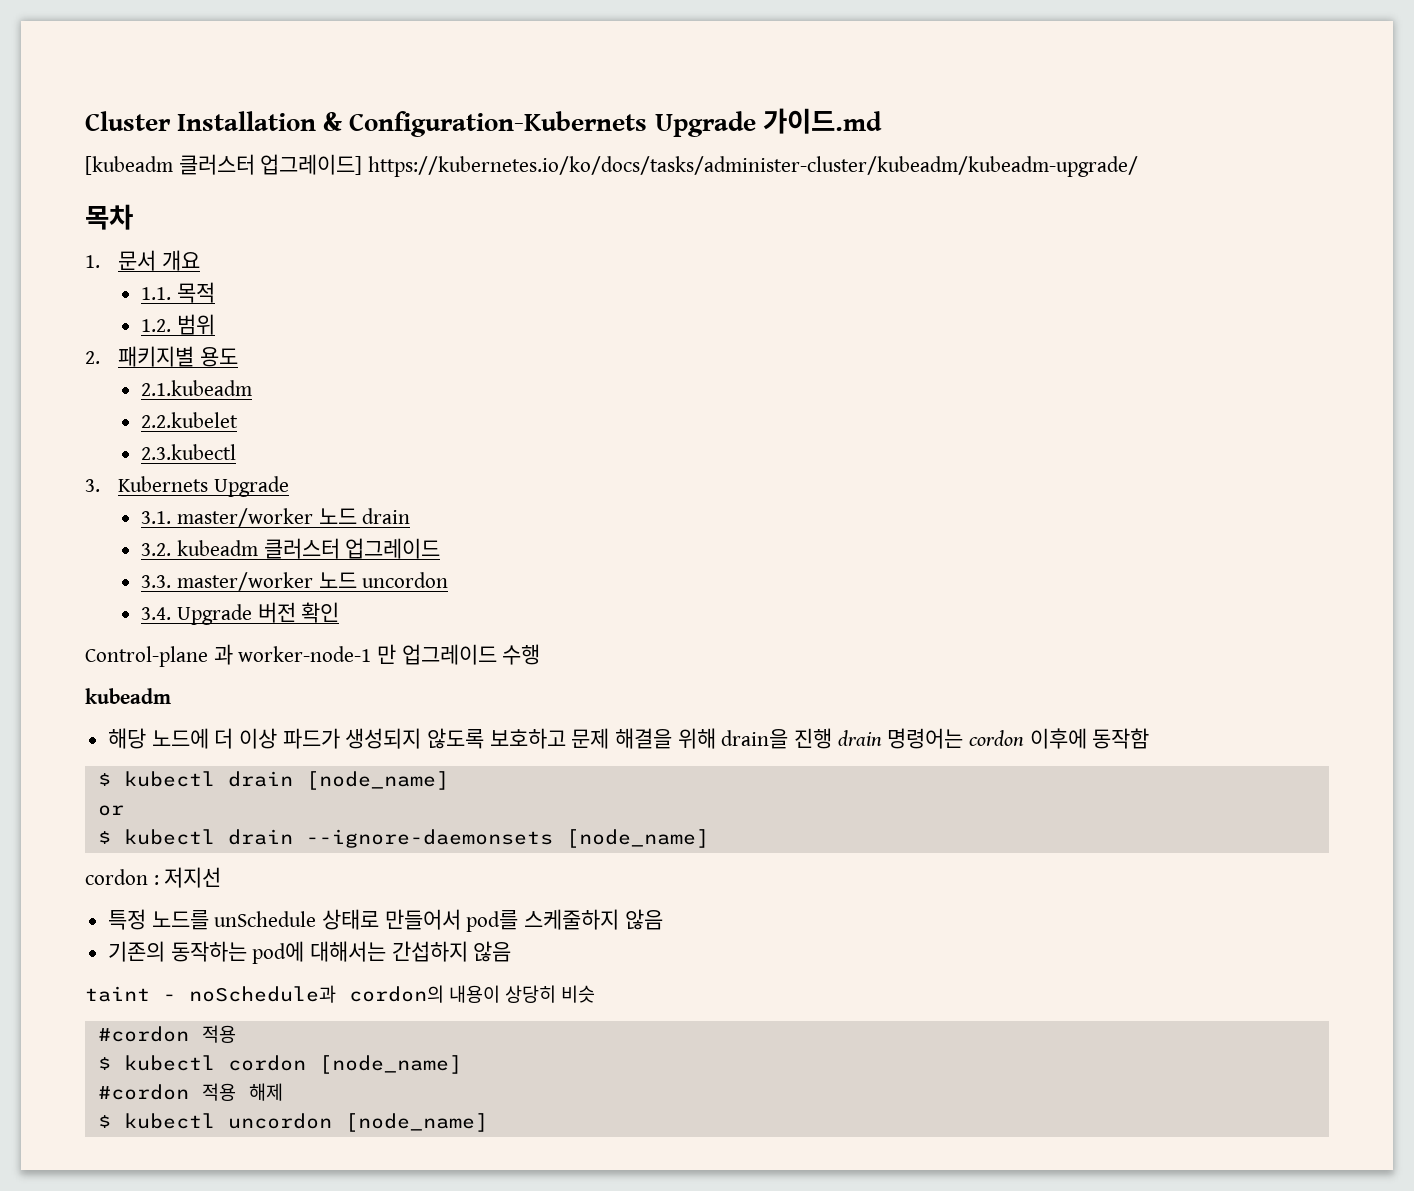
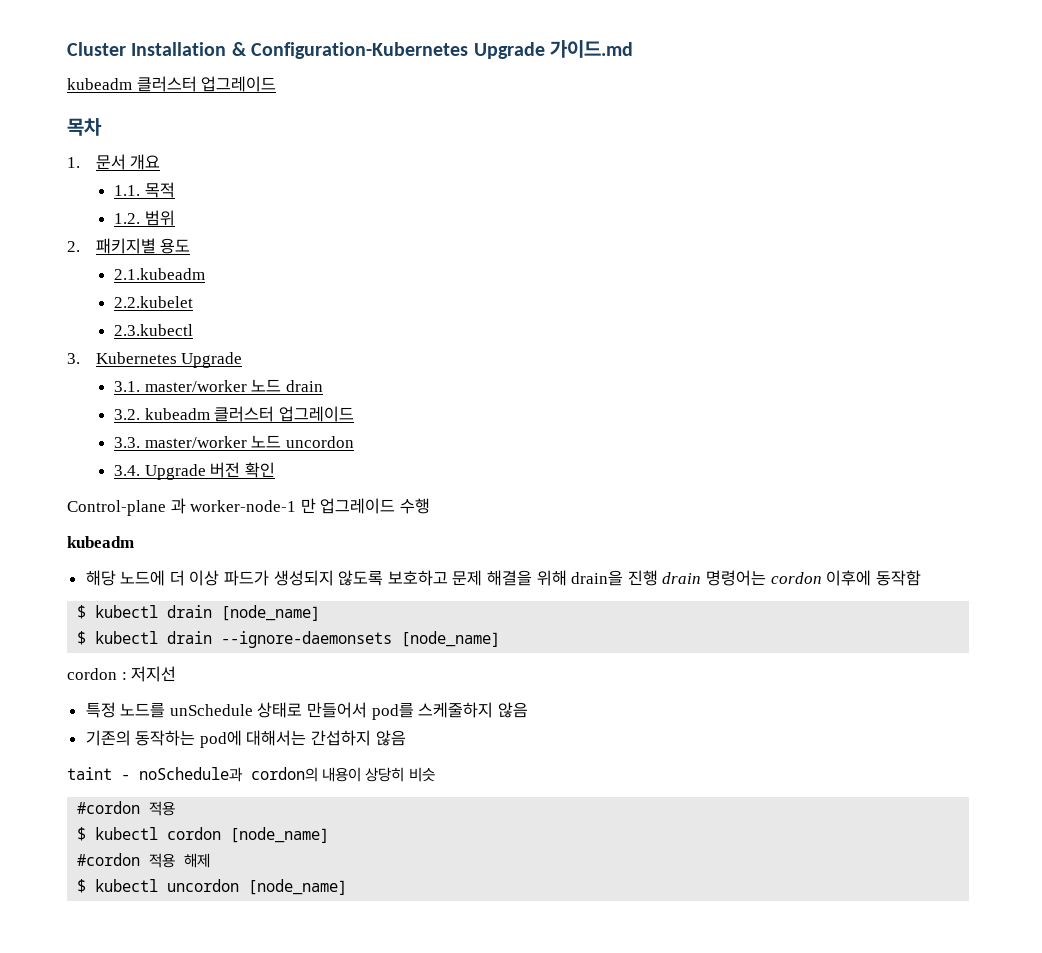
- Cluster Installation & Configuration-Kubernets Upgrade 가이드.md
- [kubeadm 클러스터 업그레이드] https://kubernetes.io/ko/docs/tasks/administer-cluster/kubeadm/kubeadm-upgrade/
+ Cluster Installation & Configuration-Kubernetes Upgrade 가이드.md
+ kubeadm 클러스터 업그레이드
- 3. Kubernets Upgrade
+ 3. Kubernetes Upgrade
- or

